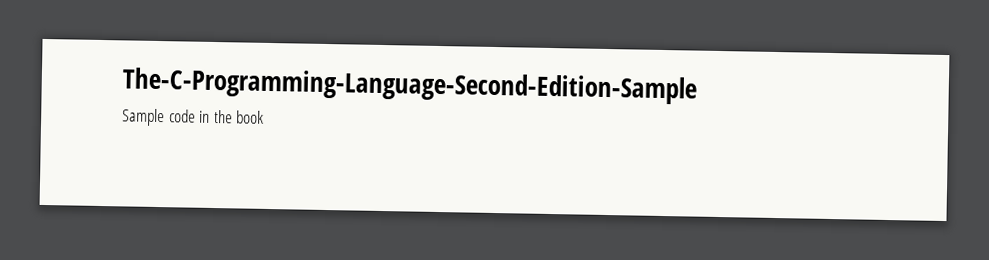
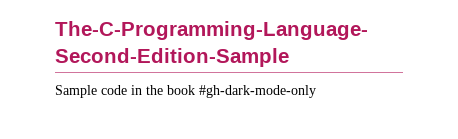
- Sample code in the book
+ Sample code in the book #gh-dark-mode-only

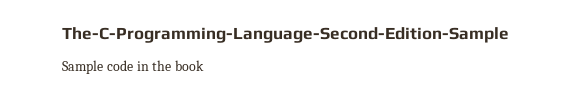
- Sample code in the book #gh-dark-mode-only
+ Sample code in the book

